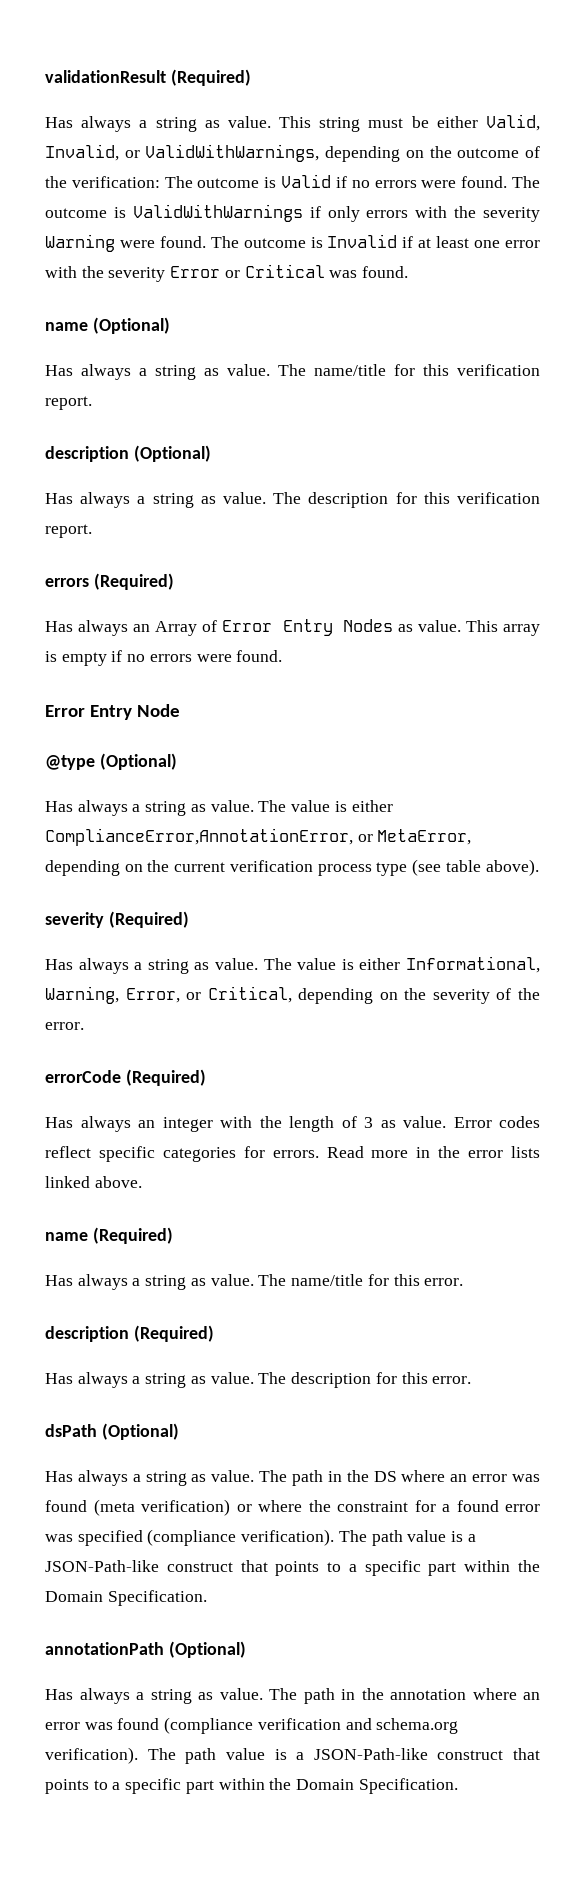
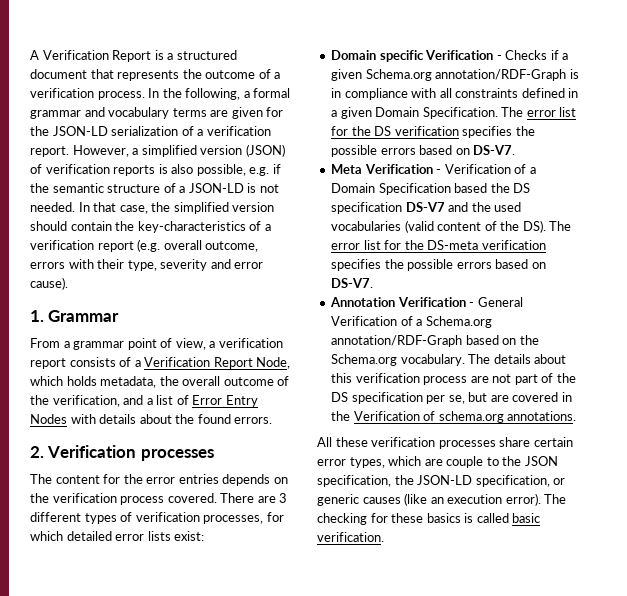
- validationResult (Required)
- Has always a string as value. This string must be either Valid, Invalid, or ValidWithWarnings, depending on the outcome of the verification: The outcome is Valid if no errors were found. The outcome is ValidWithWarnings if only errors with the severity Warning were found. The outcome is Invalid if at least one error with the severity Error or Critical was found.
- name (Optional)
- Has always a string as value. The name/title for this verification report.
- description (Optional)
- Has always a string as value. The description for this verification report.
- errors (Required)
- Has always an Array of Error Entry Nodes as value. This array is empty if no errors were found.
- Error Entry Node
- @type (Optional)
- Has always a string as value. The value is either ComplianceError,AnnotationError, or MetaError, depending on the current verification process type (see table above).
- severity (Required)
- Has always a string as value. The value is either Informational, Warning, Error, or Critical, depending on the severity of the error.
- errorCode (Required)
- Has always an integer with the length of 3 as value. Error codes reflect specific categories for errors. Read more in the error lists linked above.
- name (Required)
- Has always a string as value. The name/title for this error.
- description (Required)
- Has always a string as value. The description for this error.
- dsPath (Optional)
- Has always a string as value. The path in the DS where an error was found (meta verification) or where the constraint for a found error was specified (compliance verification). The path value is a JSON-Path-like construct that points to a specific part within the Domain Specification.
- annotationPath (Optional)
- Has always a string as value. The path in the annotation where an error was found (compliance verification and schema.org verification). The path value is a JSON-Path-like construct that points to a specific part within the Domain Specification.
+ A Verification Report is a structured document that represents the outcome of a verification process. In the following, a formal grammar and vocabulary terms are given for the JSON-LD serialization of a verification report. However, a simplified version (JSON) of verification reports is also possible, e.g. if the semantic structure of a JSON-LD is not needed. In that case, the simplified version should contain the key-characteristics of a verification report (e.g. overall outcome, errors with their type, severity and error cause).
+ 1. Grammar
+ From a grammar point of view, a verification report consists of a Verification Report Node, which holds metadata, the overall outcome of the verification, and a list of Error Entry Nodes with details about the found errors.
+ 2. Verification processes
+ The content for the error entries depends on the verification process covered. There are 3 different types of verification processes, for which detailed error lists exist:
+ Domain specific Verification - Checks if a given Schema.org annotation/RDF-Graph is in compliance with all constraints defined in a given Domain Specification. The error list for the DS verification specifies the possible errors based on DS-V7.
+ Meta Verification - Verification of a Domain Specification based the DS specification DS-V7 and the used vocabularies (valid content of the DS). The error list for the DS-meta verification specifies the possible errors based on DS-V7.
+ Annotation Verification - General Verification of a Schema.org annotation/RDF-Graph based on the Schema.org vocabulary. The details about this verification process are not part of the DS specification per se, but are covered in the Verification of schema.org annotations.
+ All these verification processes share certain error types, which are couple to the JSON specification, the JSON-LD specification, or generic causes (like an execution error). The checking for these basics is called basic verification.

